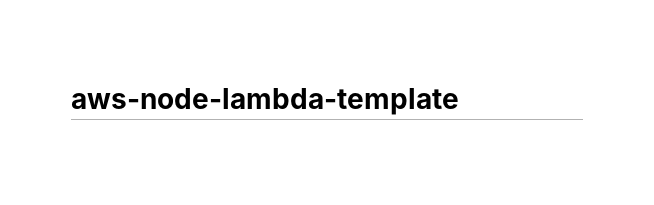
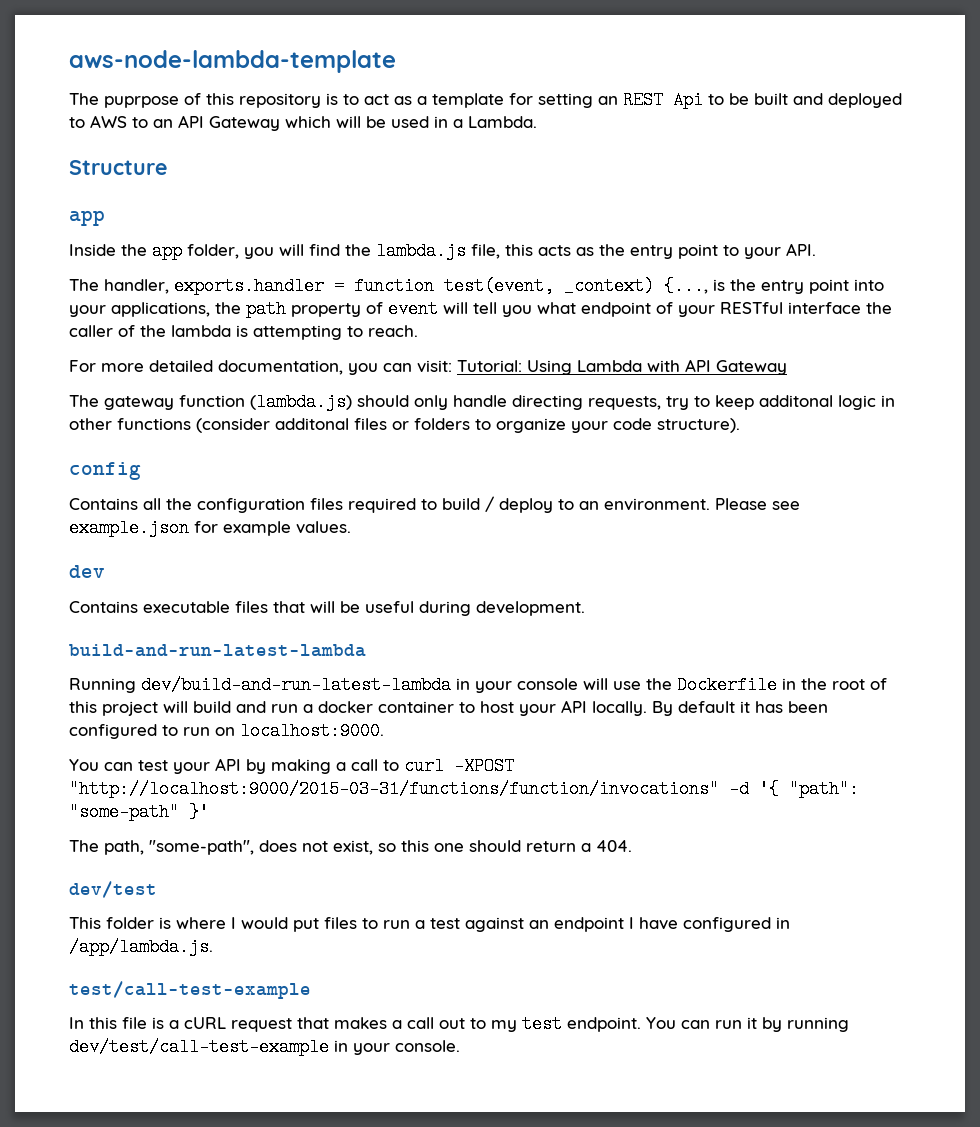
+ The puprpose of this repository is to act as a template for setting an REST Api to be built and deployed to AWS to an API Gateway which will be used in a Lambda.
+ Structure
+ app
+ Inside the app folder, you will find the lambda.js file, this acts as the entry point to your API.
+ The handler, exports.handler = function test(event, _context) {..., is the entry point into your applications, the path property of event will tell you what endpoint of your RESTful interface the caller of the lambda is attempting to reach.
+ For more detailed documentation, you can visit: Tutorial: Using Lambda with API Gateway
+ The gateway function (lambda.js) should only handle directing requests, try to keep additonal logic in other functions (consider additonal files or folders to organize your code structure).
+ config
+ Contains all the configuration files required to build / deploy to an environment. Please see example.json for example values.
+ dev
+ Contains executable files that will be useful during development.
+ build-and-run-latest-lambda
+ Running dev/build-and-run-latest-lambda in your console will use the Dockerfile in the root of this project will build and run a docker container to host your API locally. By default it has been configured to run on localhost:9000.
+ You can test your API by making a call to curl -XPOST "http://localhost:9000/2015-03-31/functions/function/invocations" -d '{ "path": "some-path" }'
+ The path, "some-path", does not exist, so this one should return a 404.
+ dev/test
+ This folder is where I would put files to run a test against an endpoint I have configured in /app/lambda.js.
+ test/call-test-example
+ In this file is a cURL request that makes a call out to my test endpoint. You can run it by running dev/test/call-test-example in your console.

